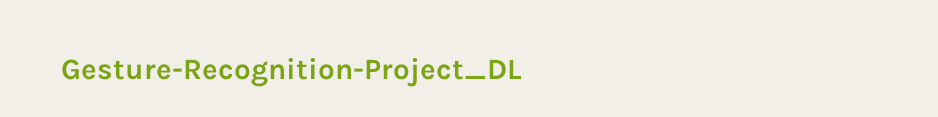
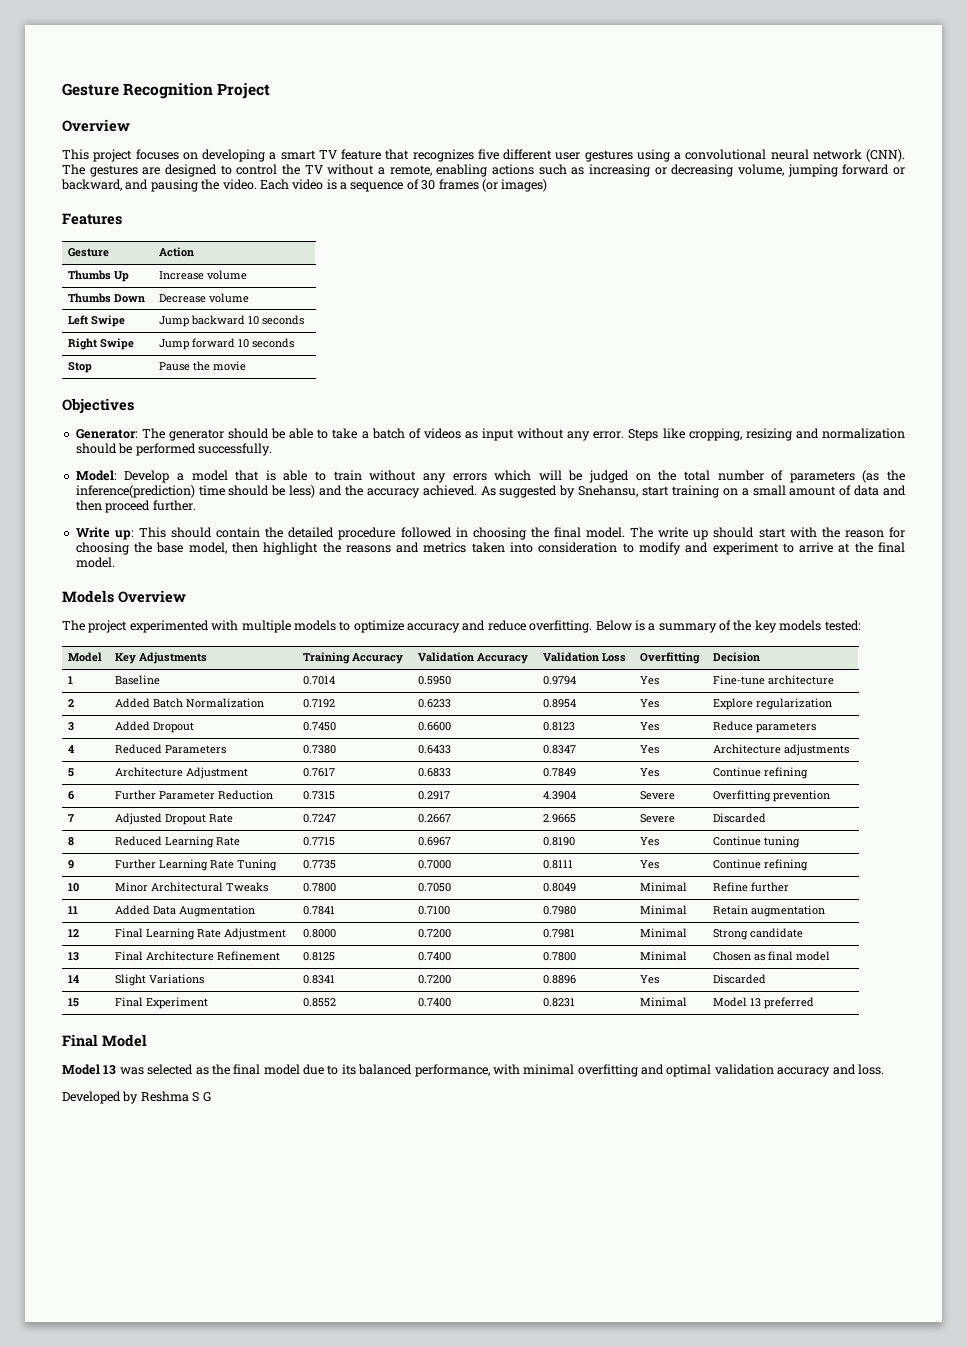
- Gesture-Recognition-Project_DL
+ Gesture Recognition Project
+ Overview
+ This project focuses on developing a smart TV feature that recognizes five different user gestures using a convolutional neural network (CNN). The gestures are designed to control the TV without a remote, enabling actions such as increasing or decreasing volume, jumping forward or backward, and pausing the video. Each video is a sequence of 30 frames (or images)
+ Features
+ Gesture | Action
+ Thumbs Up | Increase volume
+ Thumbs Down | Decrease volume
+ Left Swipe | Jump backward 10 seconds
+ Right Swipe | Jump forward 10 seconds
+ Stop | Pause the movie
+ Objectives
+ Generator: The generator should be able to take a batch of videos as input without any error. Steps like cropping, resizing and normalization should be performed successfully.
+ Model: Develop a model that is able to train without any errors which will be judged on the total number of parameters (as the inference(prediction) time should be less) and the accuracy achieved. As suggested by Snehansu, start training on a small amount of data and then proceed further.
+ Write up: This should contain the detailed procedure followed in choosing the final model. The write up should start with the reason for choosing the base model, then highlight the reasons and metrics taken into consideration to modify and experiment to arrive at the final model.
+ Models Overview
+ The project experimented with multiple models to optimize accuracy and reduce overfitting. Below is a summary of the key models tested:
+ Model | Key Adjustments | Training Accuracy | Validation Accuracy | Validation Loss | Overfitting | Decision
+ 1 | Baseline | 0.7014 | 0.5950 | 0.9794 | Yes | Fine-tune architecture
+ 2 | Added Batch Normalization | 0.7192 | 0.6233 | 0.8954 | Yes | Explore regularization
+ 3 | Added Dropout | 0.7450 | 0.6600 | 0.8123 | Yes | Reduce parameters
+ 4 | Reduced Parameters | 0.7380 | 0.6433 | 0.8347 | Yes | Architecture adjustments
+ 5 | Architecture Adjustment | 0.7617 | 0.6833 | 0.7849 | Yes | Continue refining
+ 6 | Further Parameter Reduction | 0.7315 | 0.2917 | 4.3904 | Severe | Overfitting prevention
+ 7 | Adjusted Dropout Rate | 0.7247 | 0.2667 | 2.9665 | Severe | Discarded
+ 8 | Reduced Learning Rate | 0.7715 | 0.6967 | 0.8190 | Yes | Continue tuning
+ 9 | Further Learning Rate Tuning | 0.7735 | 0.7000 | 0.8111 | Yes | Continue refining
+ 10 | Minor Architectural Tweaks | 0.7800 | 0.7050 | 0.8049 | Minimal | Refine further
+ 11 | Added Data Augmentation | 0.7841 | 0.7100 | 0.7980 | Minimal | Retain augmentation
+ 12 | Final Learning Rate Adjustment | 0.8000 | 0.7200 | 0.7981 | Minimal | Strong candidate
+ 13 | Final Architecture Refinement | 0.8125 | 0.7400 | 0.7800 | Minimal | Chosen as final model
+ 14 | Slight Variations | 0.8341 | 0.7200 | 0.8896 | Yes | Discarded
+ 15 | Final Experiment | 0.8552 | 0.7400 | 0.8231 | Minimal | Model 13 preferred
+ Final Model
+ Model 13 was selected as the final model due to its balanced performance, with minimal overfitting and optimal validation accuracy and loss.
+ Developed by Reshma S G

